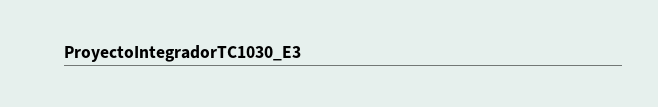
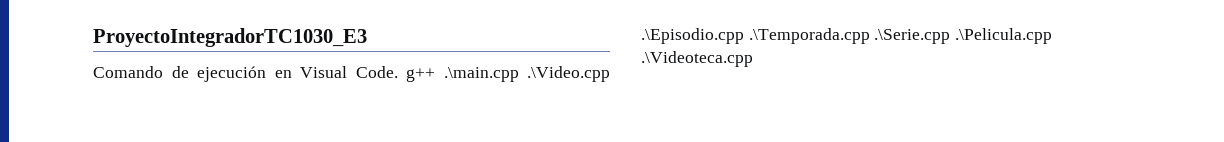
+ Comando de ejecución en Visual Code. g++ .\main.cpp .\Video.cpp .\Episodio.cpp .\Temporada.cpp .\Serie.cpp .\Pelicula.cpp .\Videoteca.cpp

